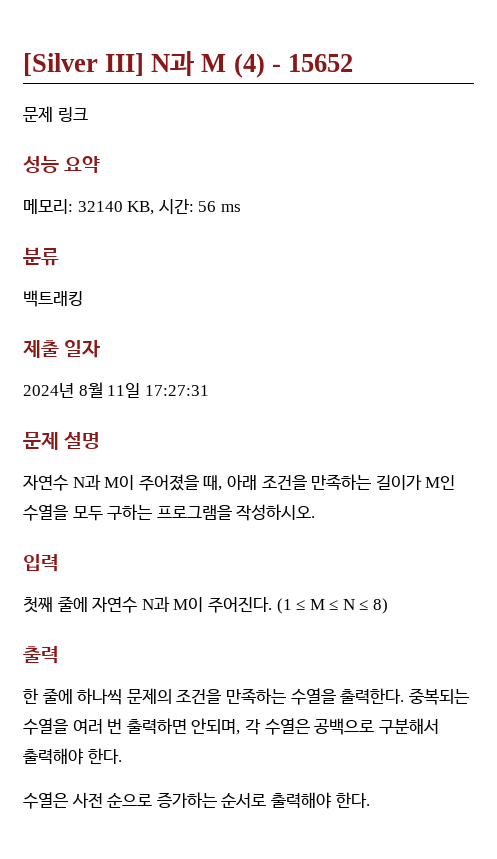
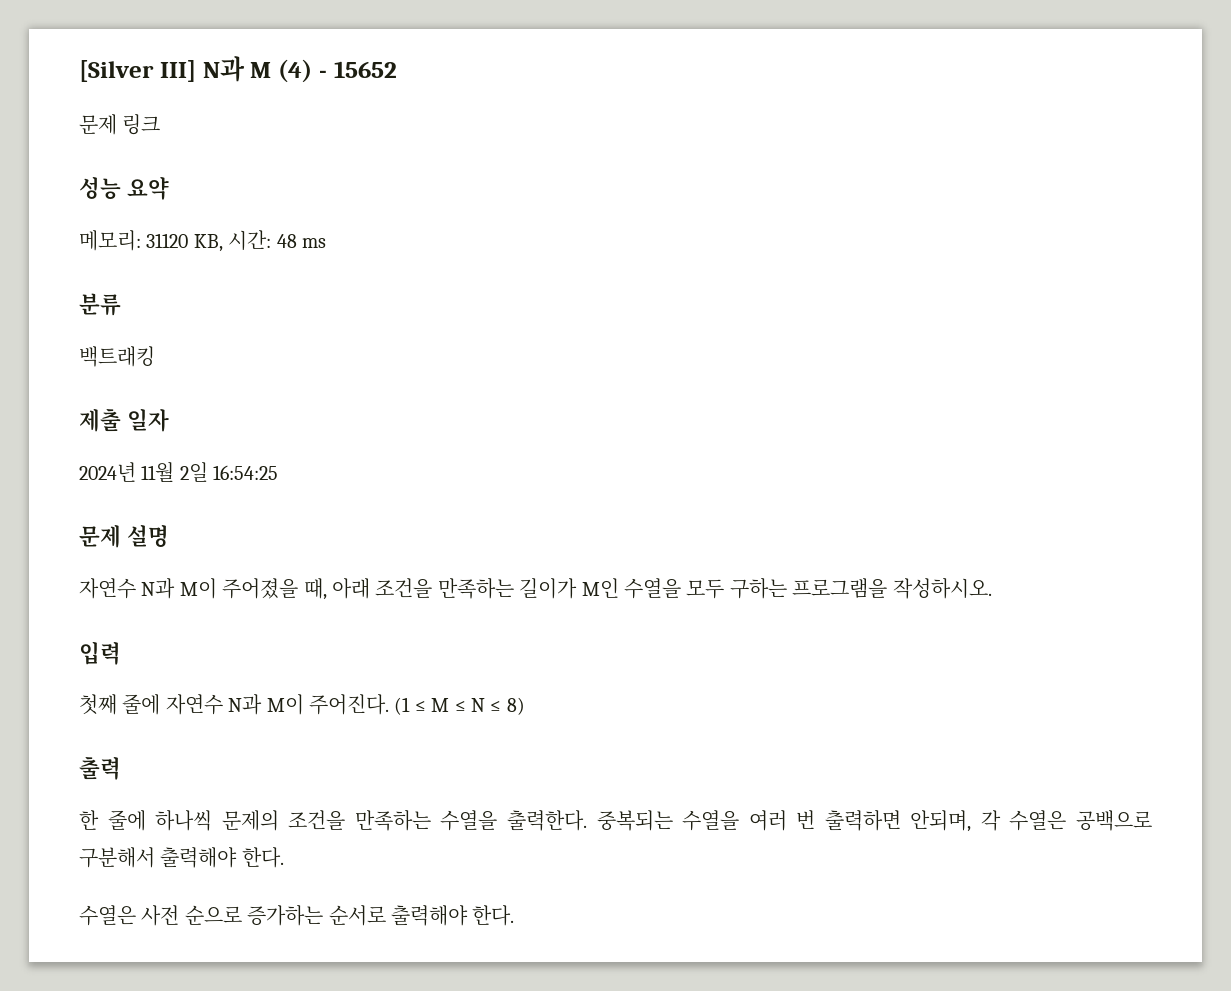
- 메모리: 32140 KB, 시간: 56 ms
+ 메모리: 31120 KB, 시간: 48 ms
- 2024년 8월 11일 17:27:31
+ 2024년 11월 2일 16:54:25

